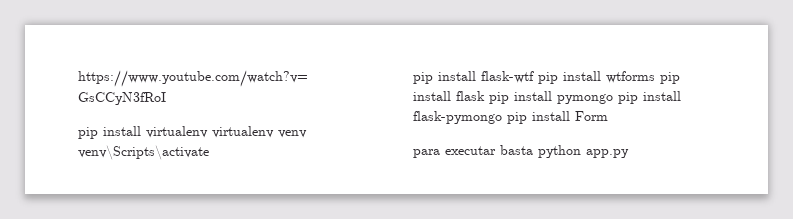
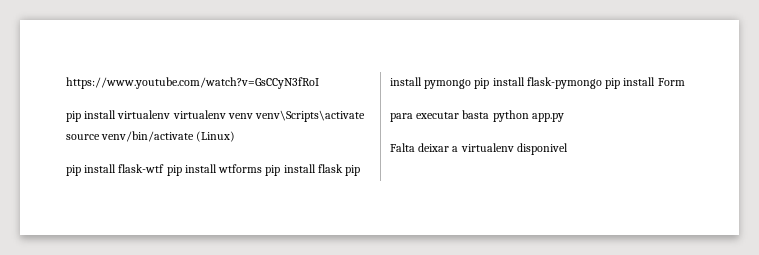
- pip install virtualenv virtualenv venv venv\Scripts\activate
+ pip install virtualenv virtualenv venv venv\Scripts\activate source venv/bin/activate (Linux)
+ Falta deixar a virtualenv disponivel

